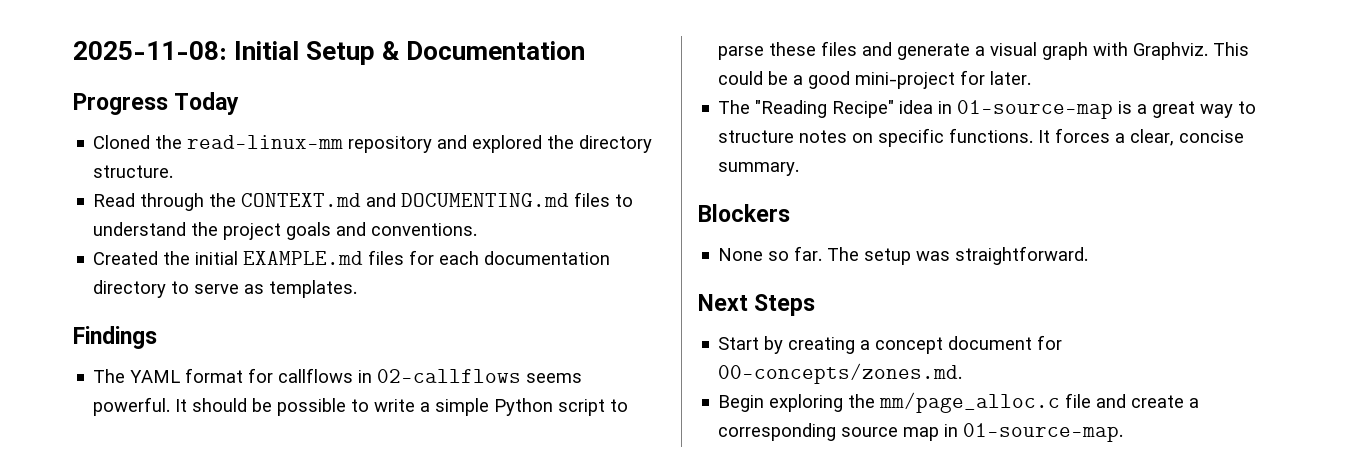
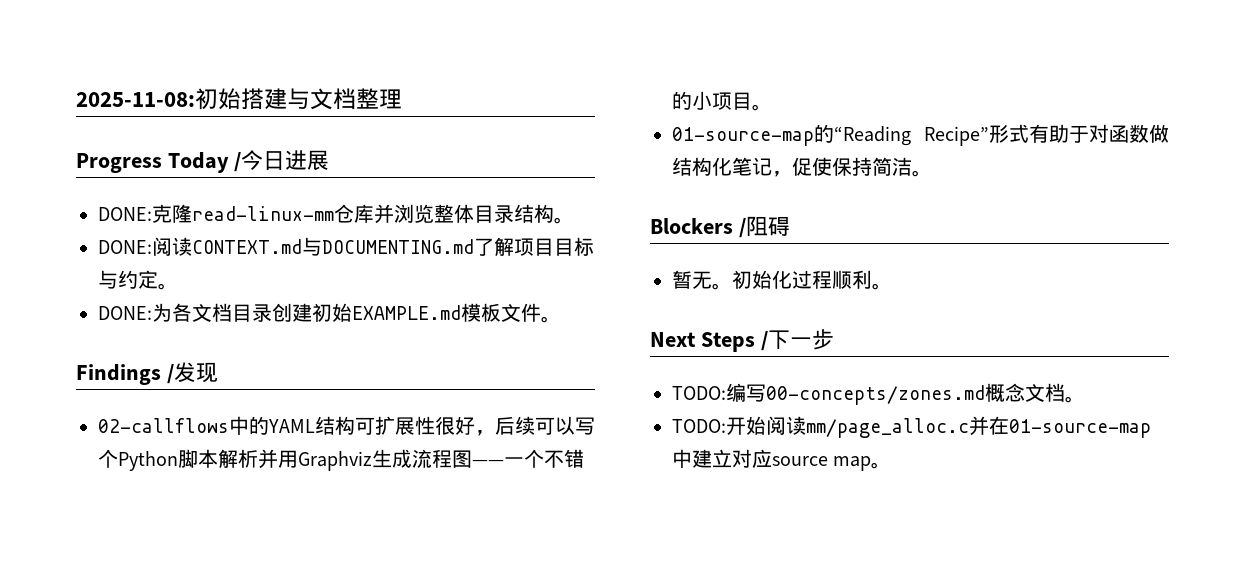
- 2025-11-08: Initial Setup & Documentation
- Progress Today
- Cloned the read-linux-mm repository and explored the directory structure.
- Read through the CONTEXT.md and DOCUMENTING.md files to understand the project goals and conventions.
- Created the initial EXAMPLE.md files for each documentation directory to serve as templates.
- Findings
- The YAML format for callflows in 02-callflows seems powerful. It should be possible to write a simple Python script to parse these files and generate a visual graph with Graphviz. This could be a good mini-project for later.
- The "Reading Recipe" idea in 01-source-map is a great way to structure notes on specific functions. It forces a clear, concise summary.
- Blockers
- None so far. The setup was straightforward.
- Next Steps
- Start by creating a concept document for 00-concepts/zones.md.
- Begin exploring the mm/page_alloc.c file and create a corresponding source map in 01-source-map.
+ 2025-11-08:初始搭建与文档整理
+ Progress Today /今日进展
+ DONE:克隆read-linux-mm仓库并浏览整体目录结构。
+ DONE:阅读CONTEXT.md与DOCUMENTING.md了解项目目标与约定。
+ DONE:为各文档目录创建初始EXAMPLE.md模板文件。
+ Findings /发现
+ 02-callflows中的YAML结构可扩展性很好，后续可以写个Python脚本解析并用Graphviz生成流程图——一个不错的小项目。
+ 01-source-map的“Reading Recipe”形式有助于对函数做结构化笔记，促使保持简洁。
+ Blockers /阻碍
+ 暂无。初始化过程顺利。
+ Next Steps /下一步
+ TODO:编写00-concepts/zones.md概念文档。
+ TODO:开始阅读mm/page_alloc.c并在01-source-map中建立对应source map。

